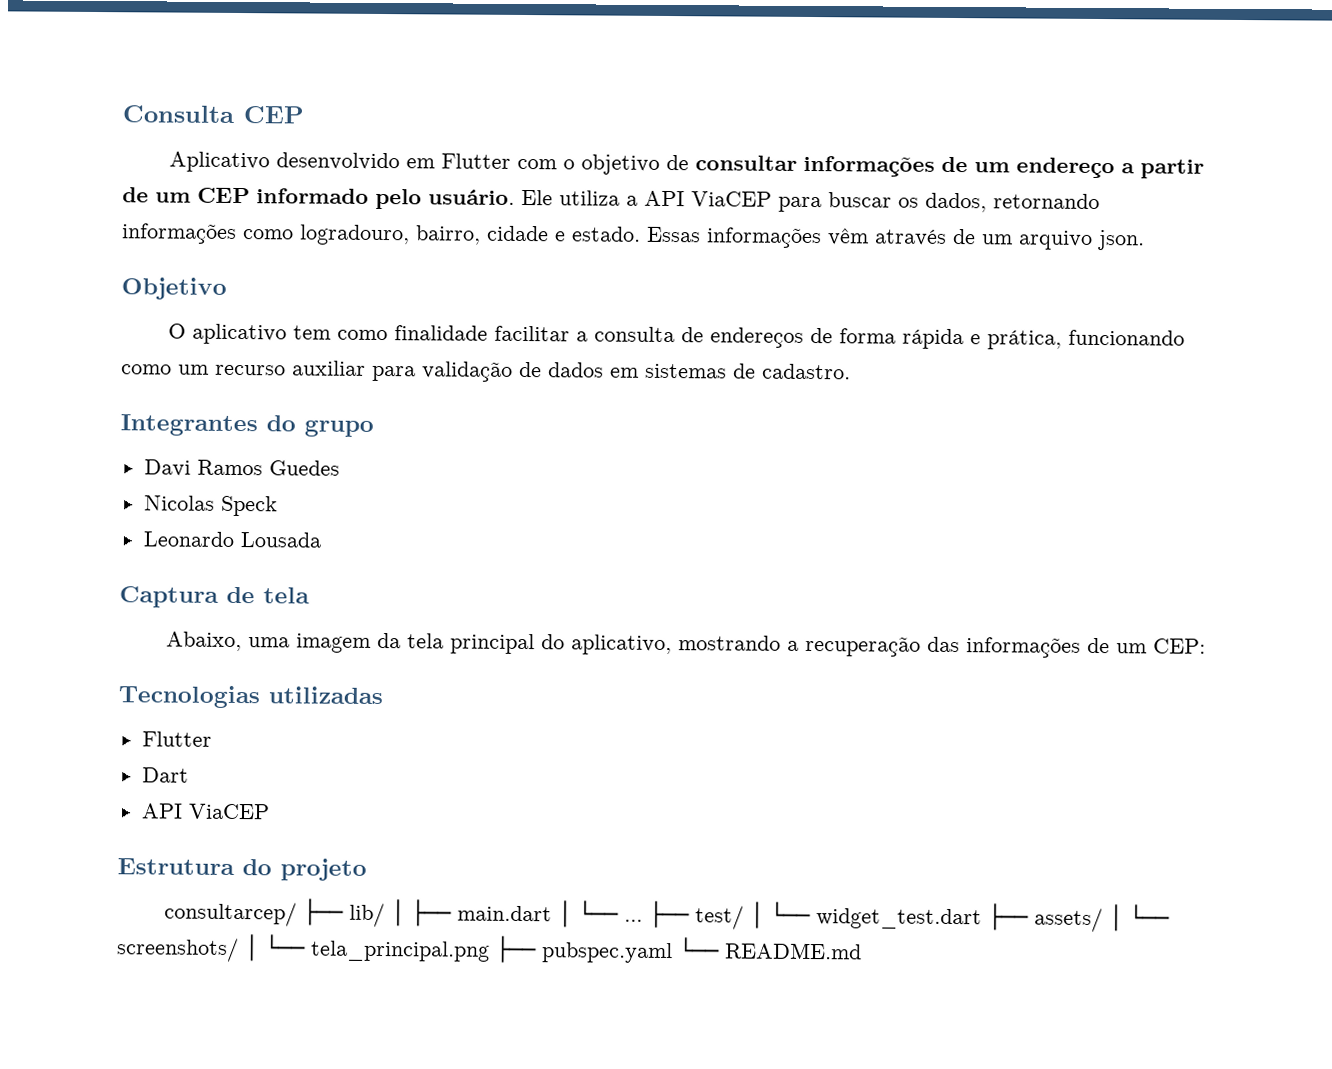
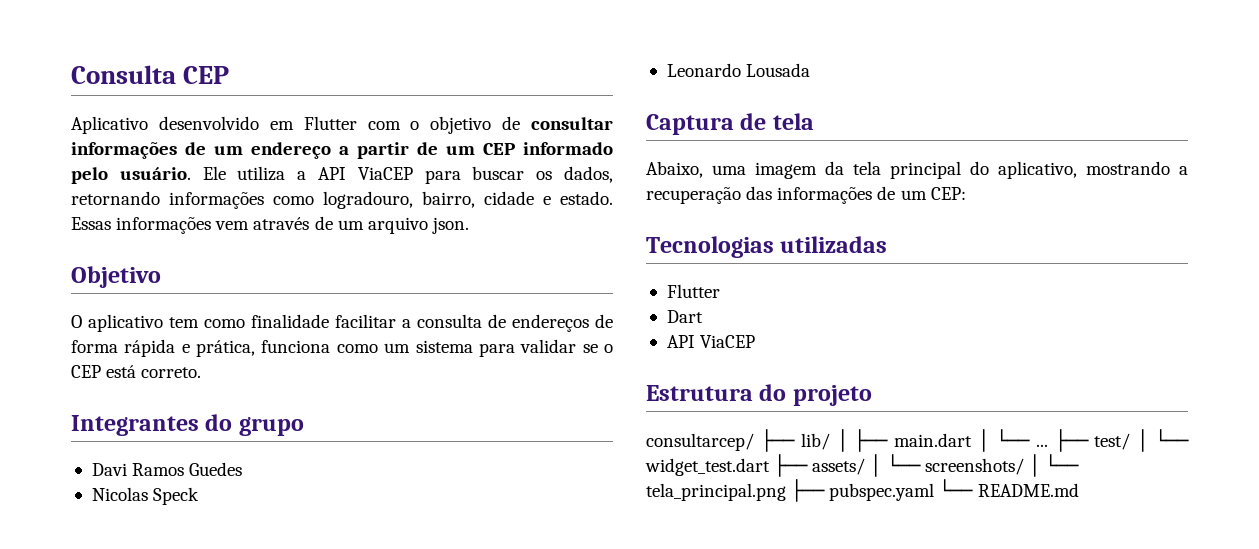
- Essas informações vêm através de um arquivo json.
+ Essas informações vem através de um arquivo json.
- O aplicativo tem como finalidade facilitar a consulta de endereços de forma rápida e prática, funcionando como um recurso auxiliar para validação de dados em sistemas de cadastro.
+ O aplicativo tem como finalidade facilitar a consulta de endereços de forma rápida e prática, funciona como um sistema para validar se o CEP está correto.

